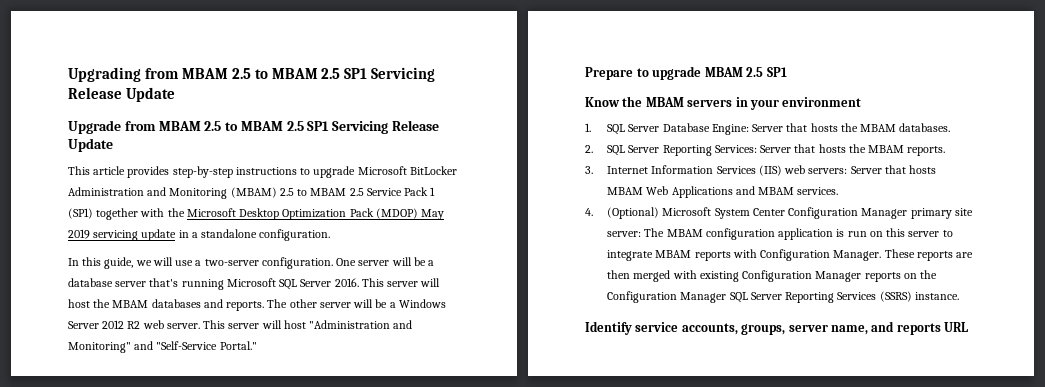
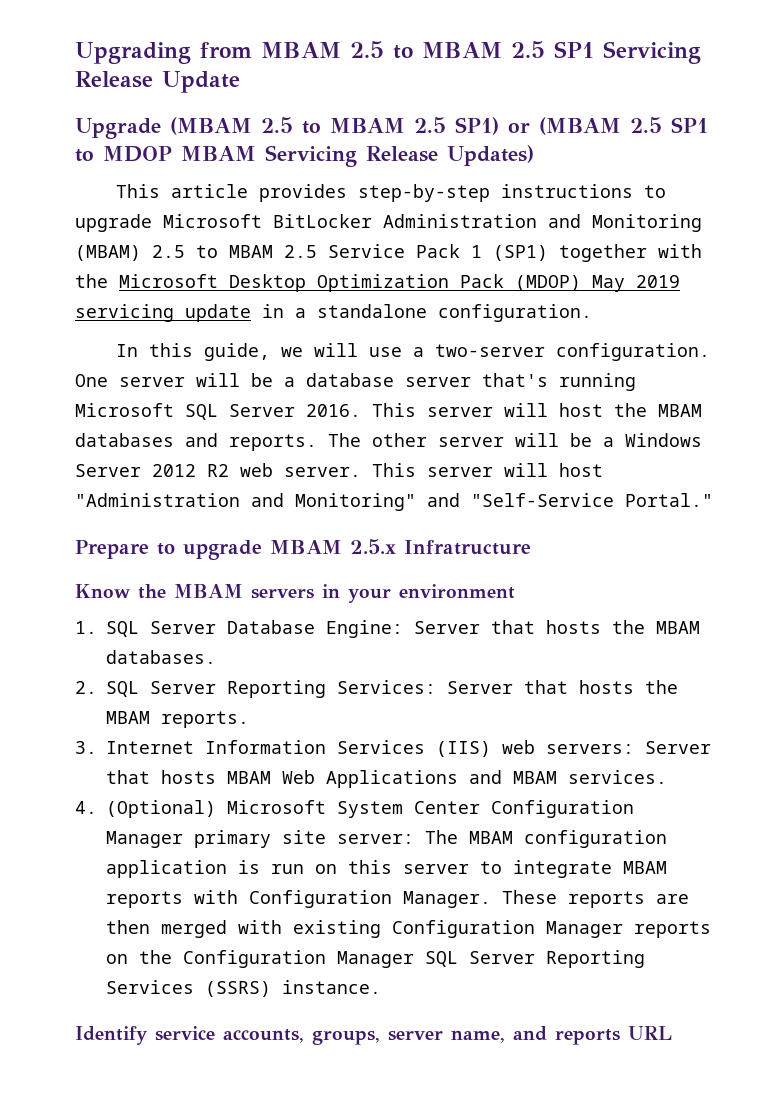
- Upgrade from MBAM 2.5 to MBAM 2.5 SP1 Servicing Release Update
+ Upgrade (MBAM 2.5 to MBAM 2.5 SP1) or (MBAM 2.5 SP1 to MDOP MBAM Servicing Release Updates)
- Prepare to upgrade MBAM 2.5 SP1
+ Prepare to upgrade MBAM 2.5.x Infratructure

